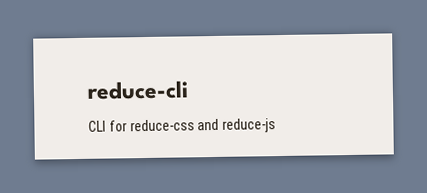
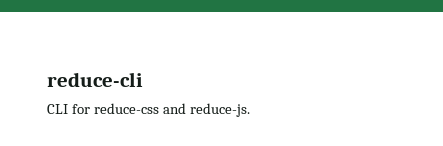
- CLI for reduce-css and reduce-js
+ CLI for reduce-css and reduce-js.

